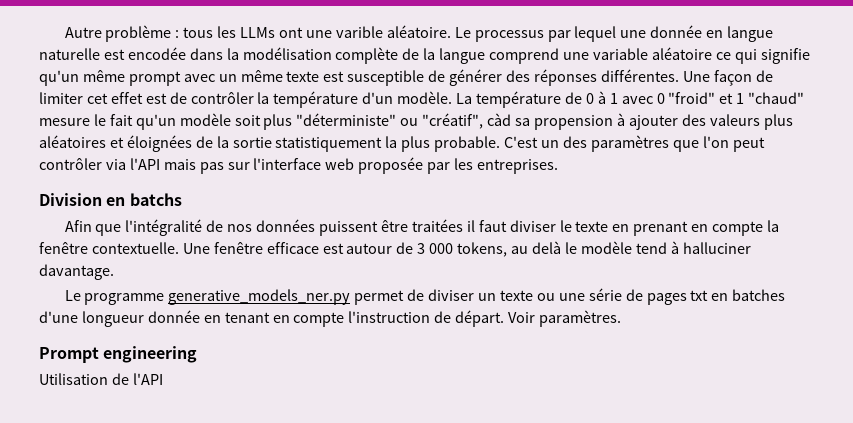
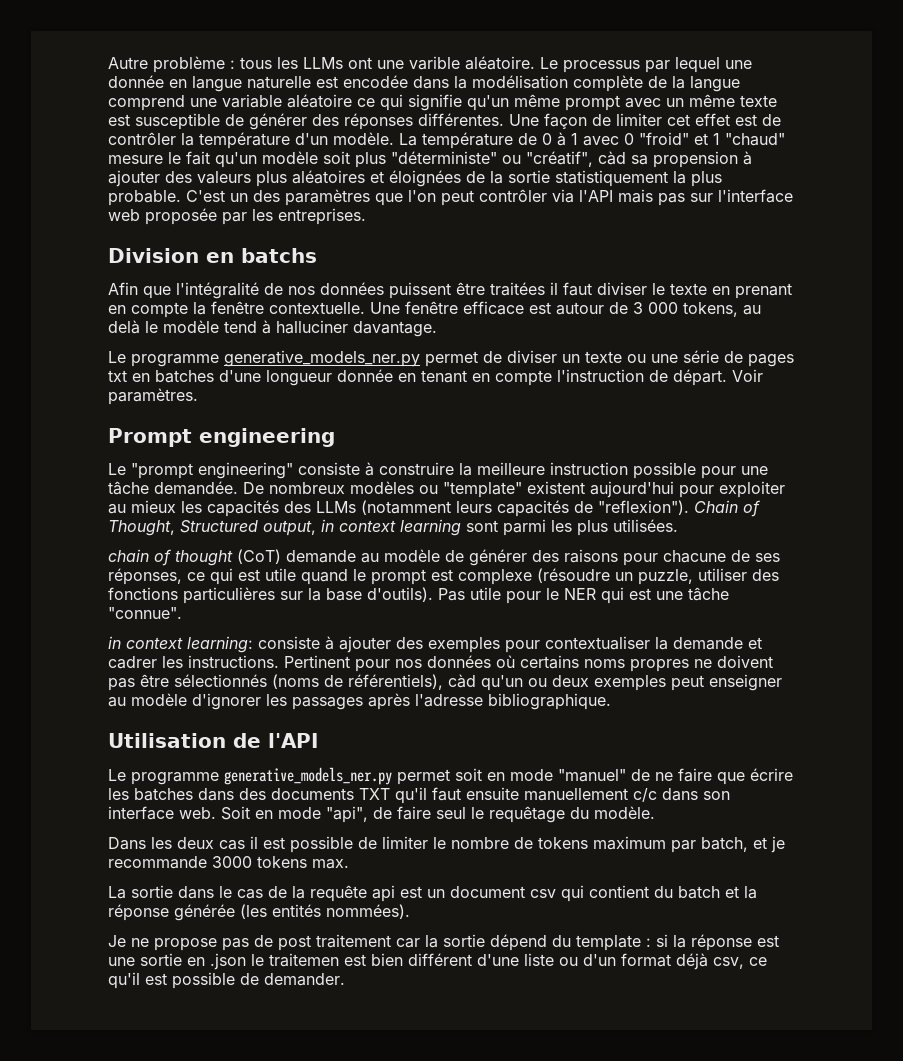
+ Le "prompt engineering" consiste à construire la meilleure instruction possible pour une tâche demandée. De nombreux modèles ou "template" existent aujourd'hui pour exploiter au mieux les capacités des LLMs (notamment leurs capacités de "reflexion"). Chain of Thought, Structured output, in context learning sont parmi les plus utilisées.
+ chain of thought (CoT) demande au modèle de générer des raisons pour chacune de ses réponses, ce qui est utile quand le prompt est complexe (résoudre un puzzle, utiliser des fonctions particulières sur la base d'outils). Pas utile pour le NER qui est une tâche "connue".
+ in context learning: consiste à ajouter des exemples pour contextualiser la demande et cadrer les instructions. Pertinent pour nos données où certains noms propres ne doivent pas être sélectionnés (noms de référentiels), càd qu'un ou deux exemples peut enseigner au modèle d'ignorer les passages après l'adresse bibliographique.
  Utilisation de l'API
+ Le programme generative_models_ner.py permet soit en mode "manuel" de ne faire que écrire les batches dans des documents TXT qu'il faut ensuite manuellement c/c dans son interface web. Soit en mode "api", de faire seul le requêtage du modèle.
+ Dans les deux cas il est possible de limiter le nombre de tokens maximum par batch, et je recommande 3000 tokens max.
+ La sortie dans le cas de la requête api est un document csv qui contient du batch et la réponse générée (les entités nommées).
+ Je ne propose pas de post traitement car la sortie dépend du template : si la réponse est une sortie en .json le traitemen est bien différent d'une liste ou d'un format déjà csv, ce qu'il est possible de demander.

